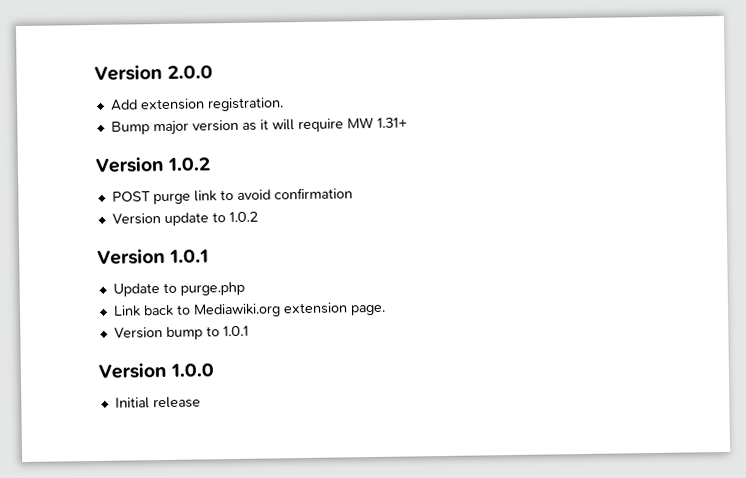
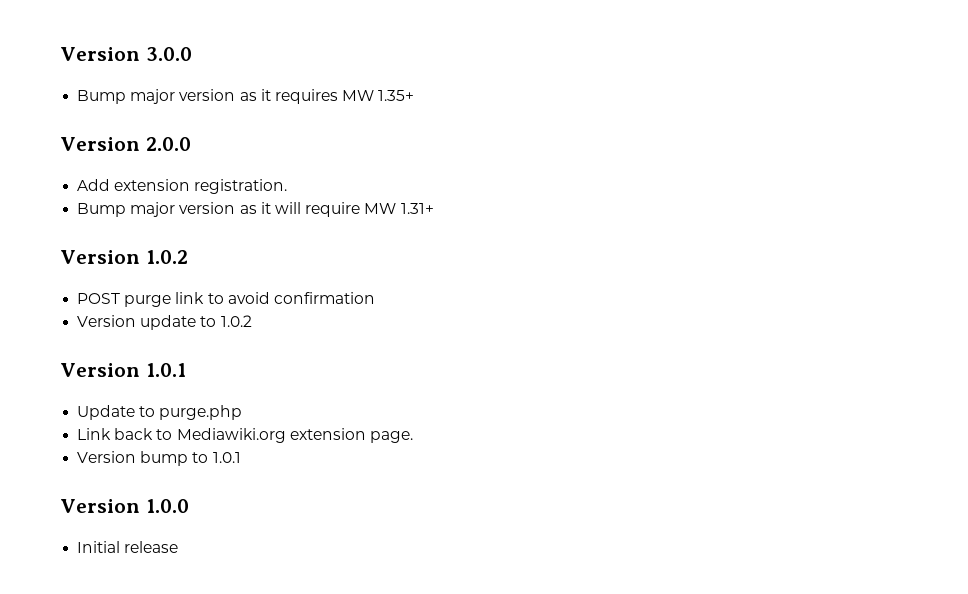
+ Version 3.0.0
+ Bump major version as it requires MW 1.35+

